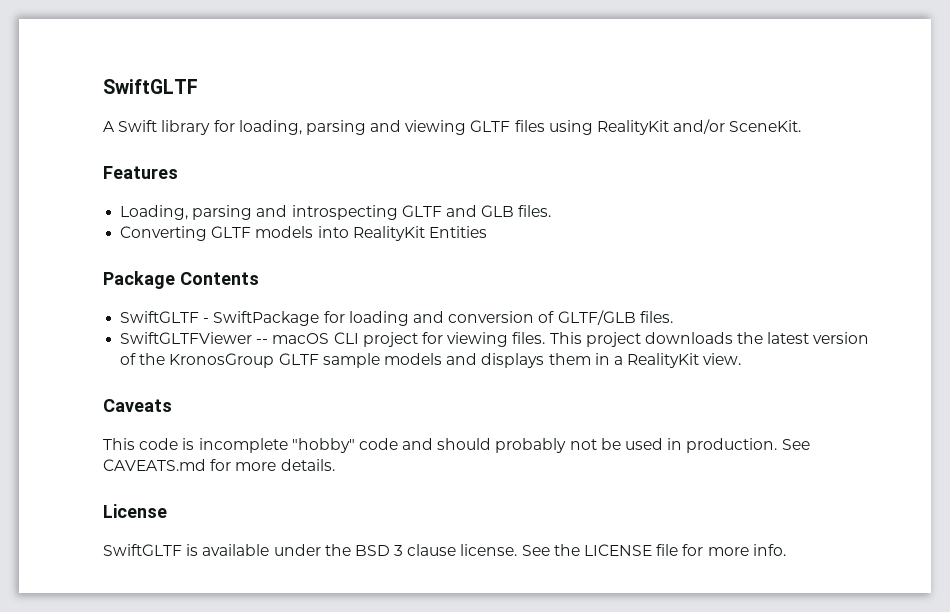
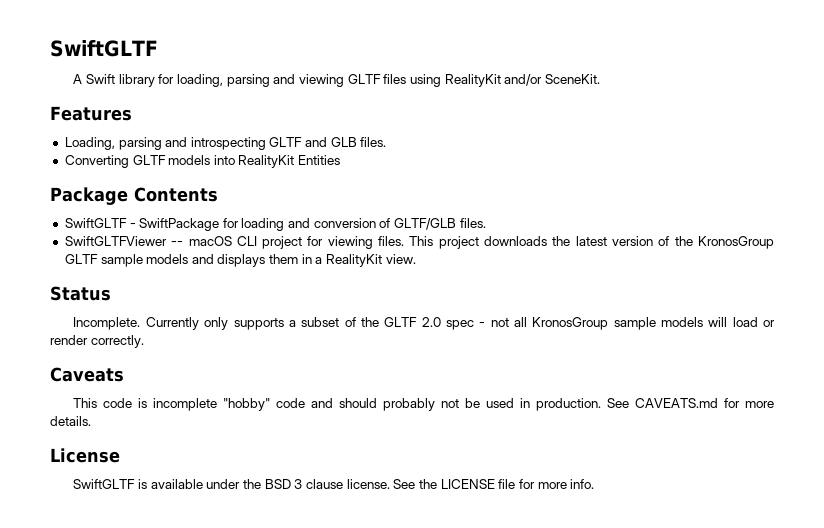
+ Status
+ Incomplete. Currently only supports a subset of the GLTF 2.0 spec - not all KronosGroup sample models will load or render correctly.

